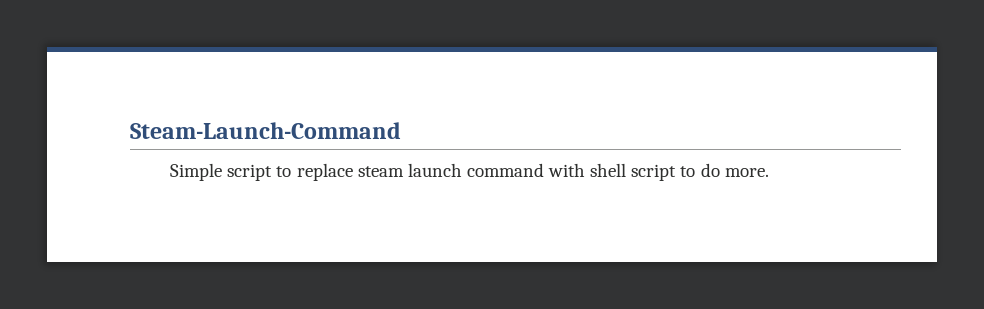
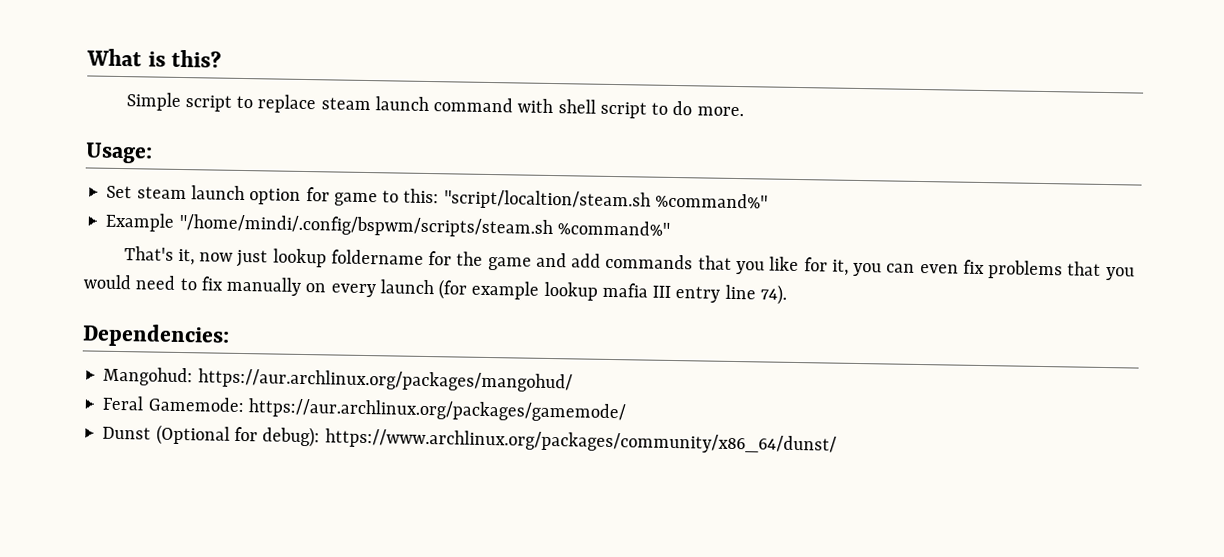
- Steam-Launch-Command
+ What is this?
+ Usage:
+ Set steam launch option for game to this: "script/localtion/steam.sh %command%"
+ Example "/home/mindi/.config/bspwm/scripts/steam.sh %command%"
+ That's it, now just lookup foldername for the game and add commands that you like for it, you can even fix problems that you would need to fix manually on every launch (for example lookup mafia III entry line 74).
+ Dependencies:
+ Mangohud: https://aur.archlinux.org/packages/mangohud/
+ Feral Gamemode: https://aur.archlinux.org/packages/gamemode/
+ Dunst (Optional for debug): https://www.archlinux.org/packages/community/x86_64/dunst/

